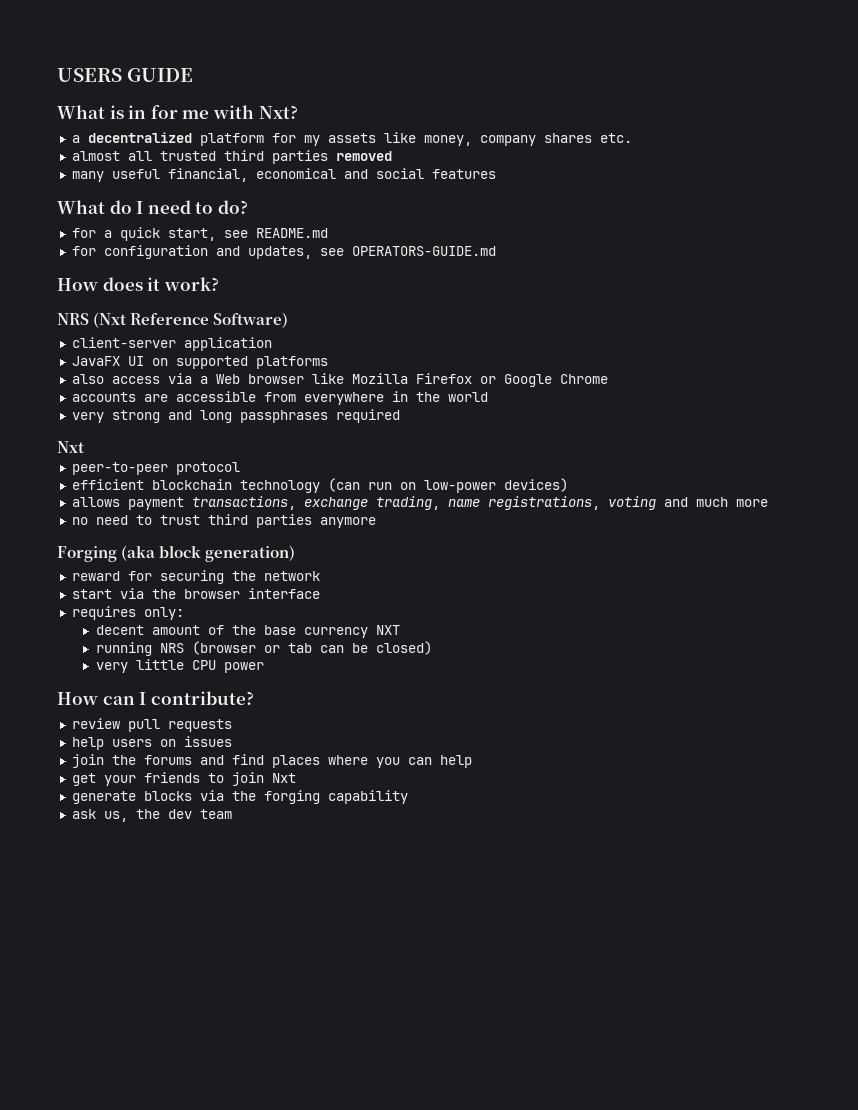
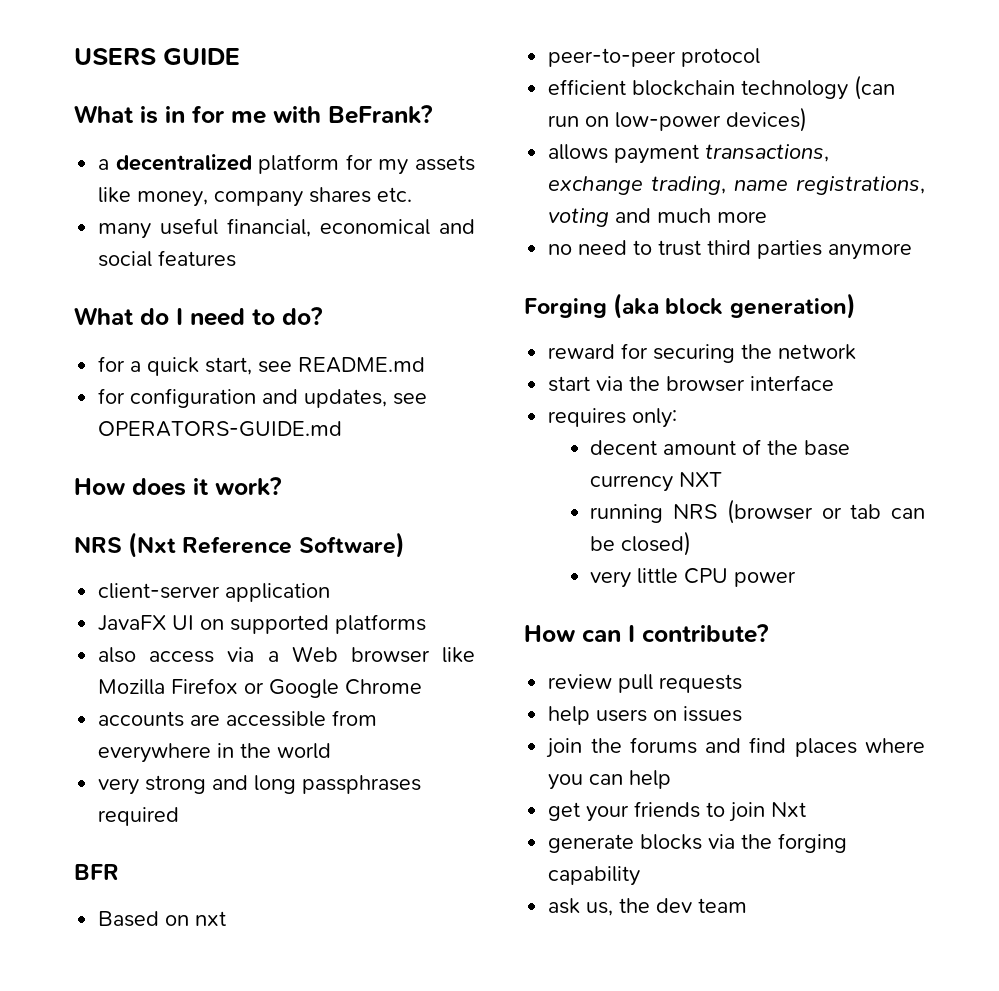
- What is in for me with Nxt?
+ What is in for me with BeFrank?
- almost all trusted third parties removed
  very strong and long passphrases required
- Nxt
+ BFR
+ Based on nxt

